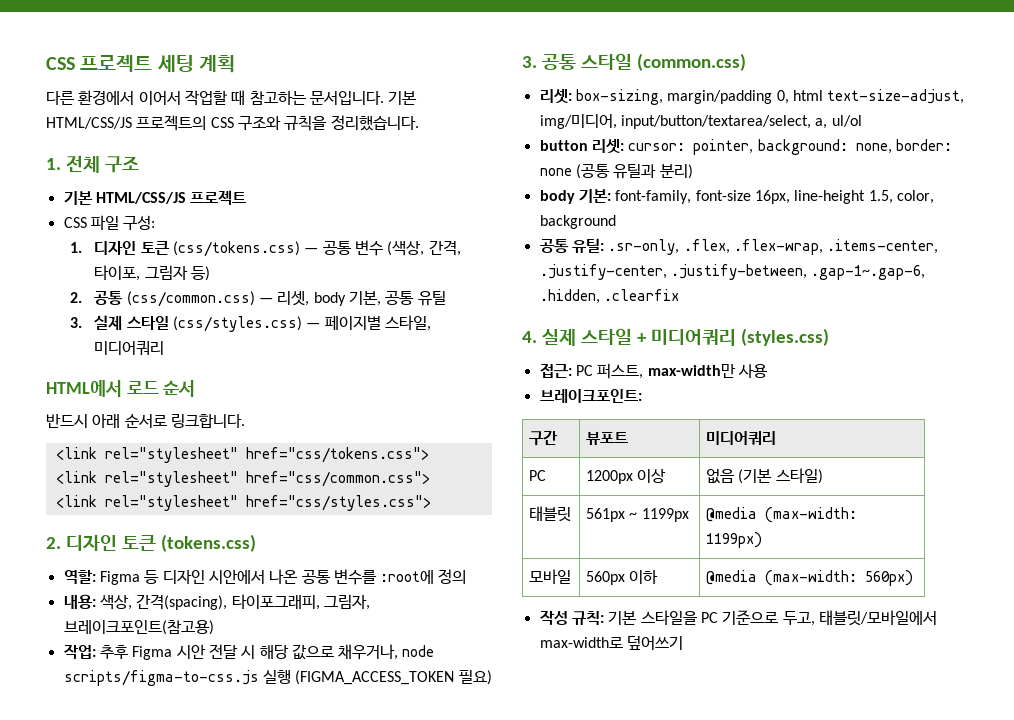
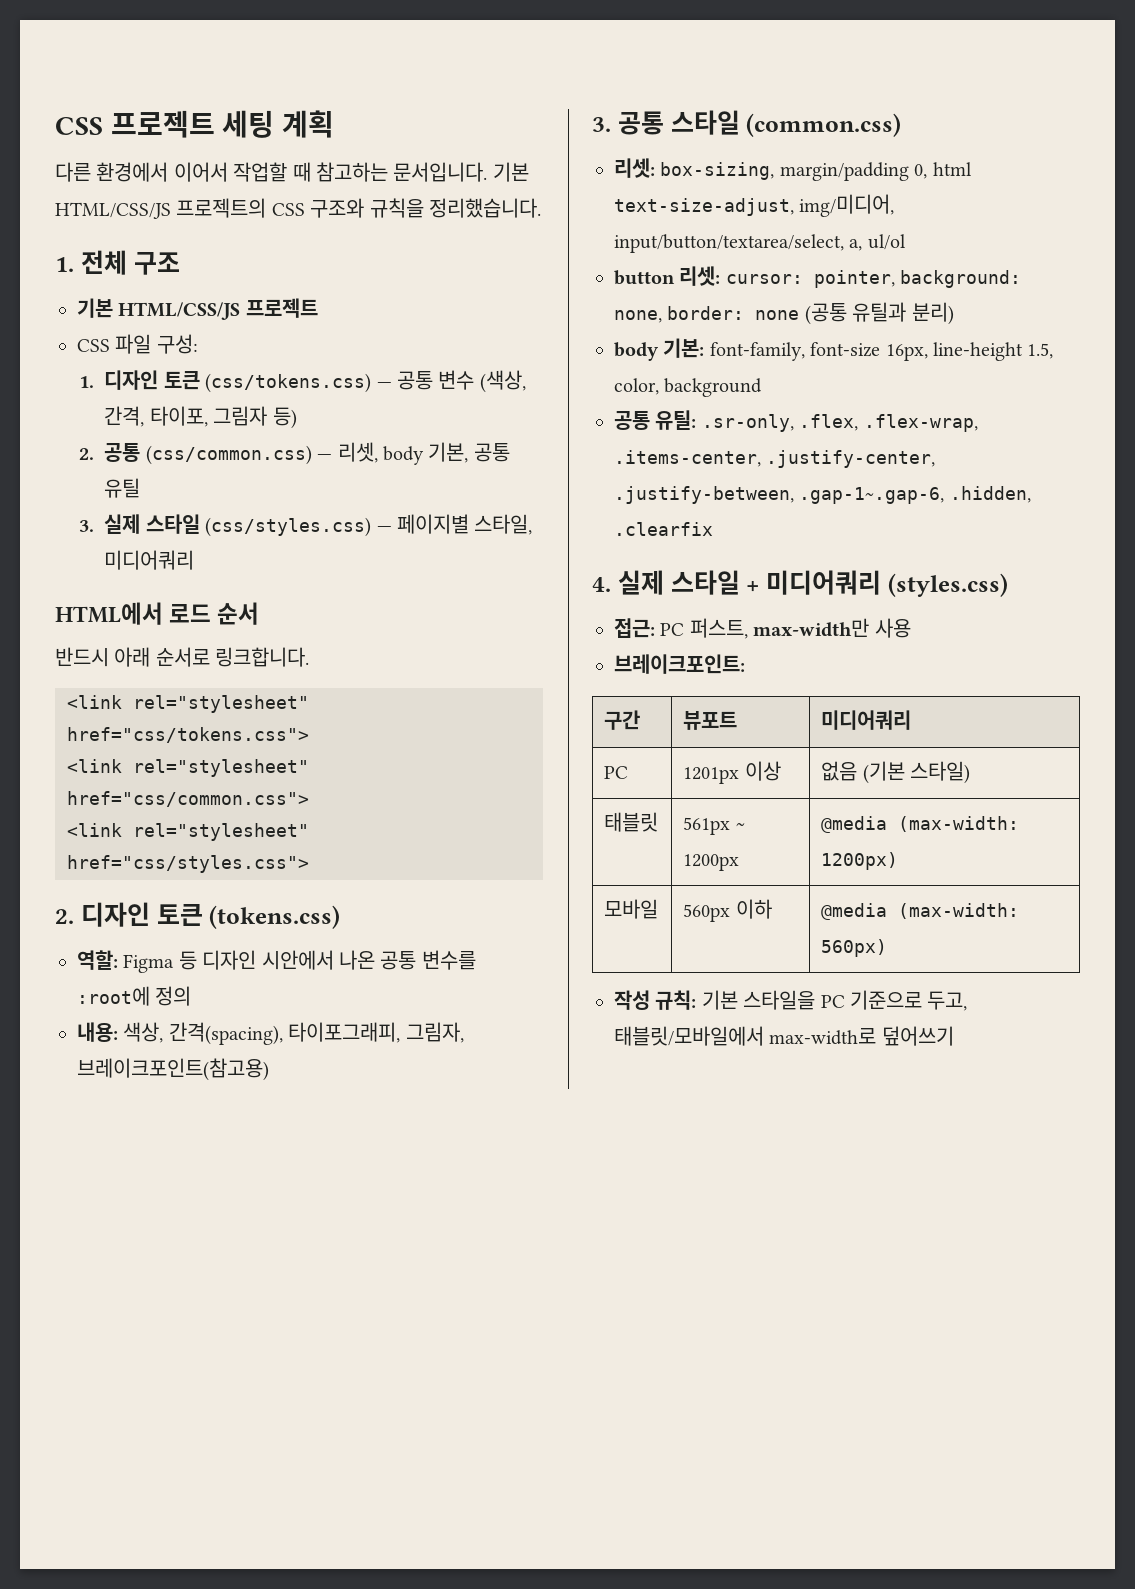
- 작업: 추후 Figma 시안 전달 시 해당 값으로 채우거나, node scripts/figma-to-css.js 실행 (FIGMA_ACCESS_TOKEN 필요)
- PC | 1200px 이상 | 없음 (기본 스타일)
+ PC | 1201px 이상 | 없음 (기본 스타일)
- 태블릿 | 561px ~ 1199px | @media (max-width: 1199px)
+ 태블릿 | 561px ~ 1200px | @media (max-width: 1200px)

